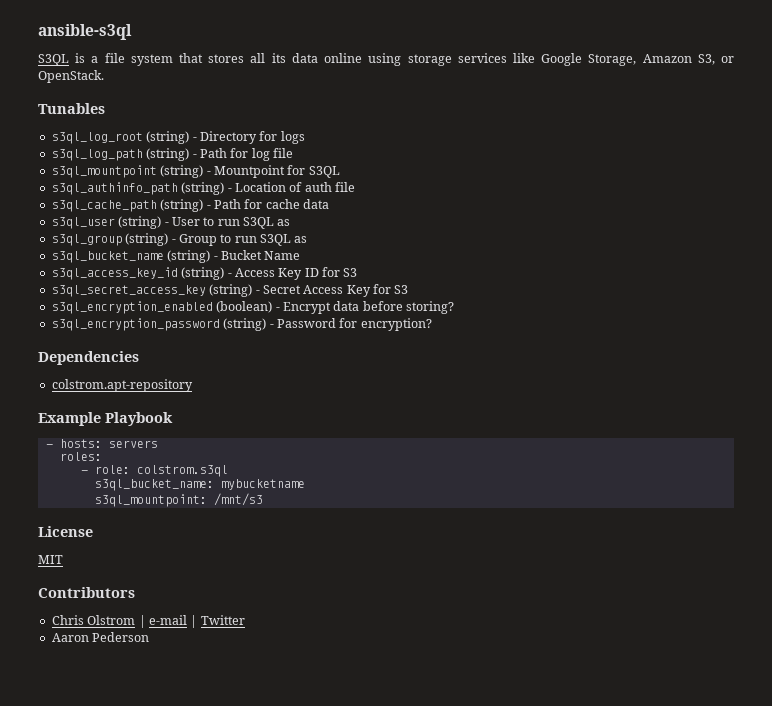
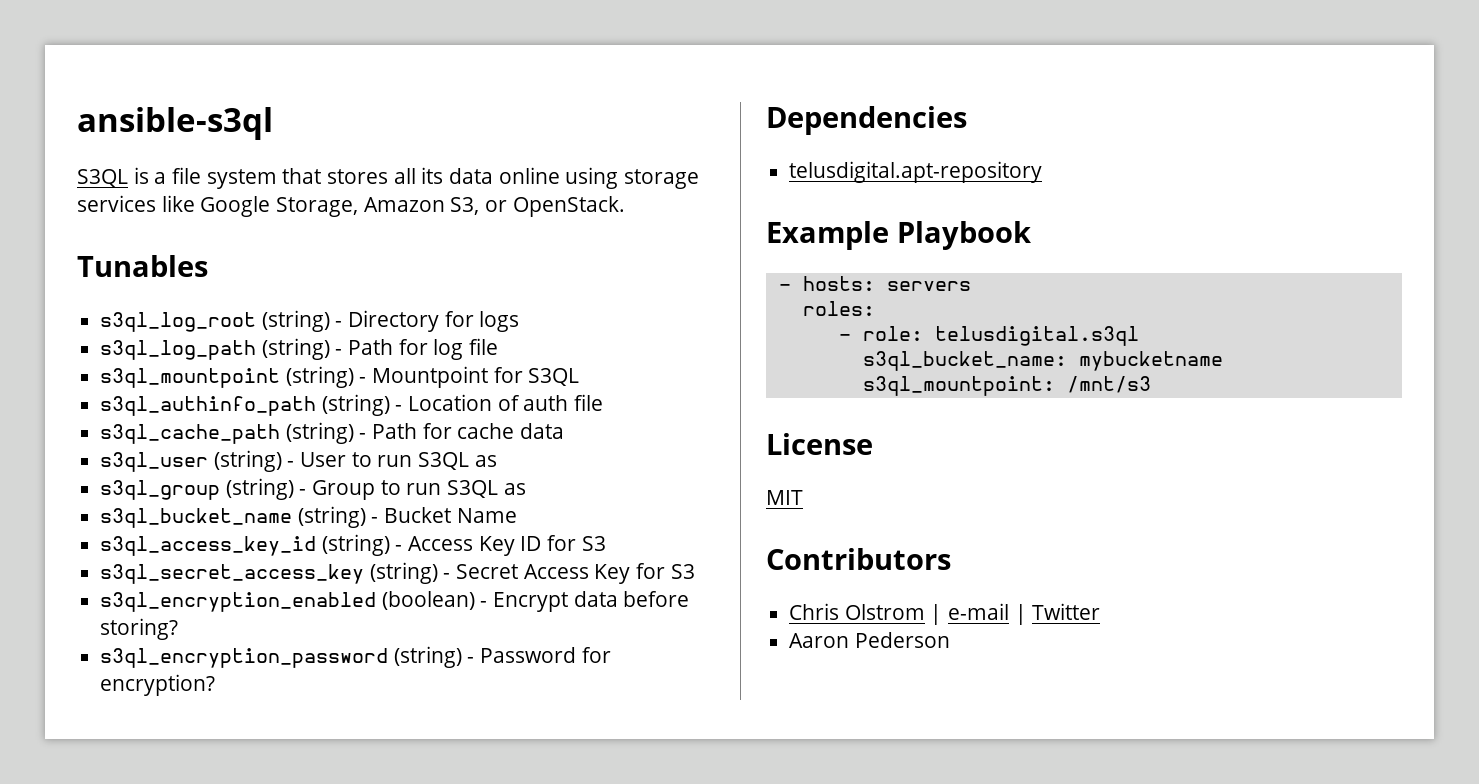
- colstrom.apt-repository
+ telusdigital.apt-repository
- - role: colstrom.s3ql
+ - role: telusdigital.s3ql

